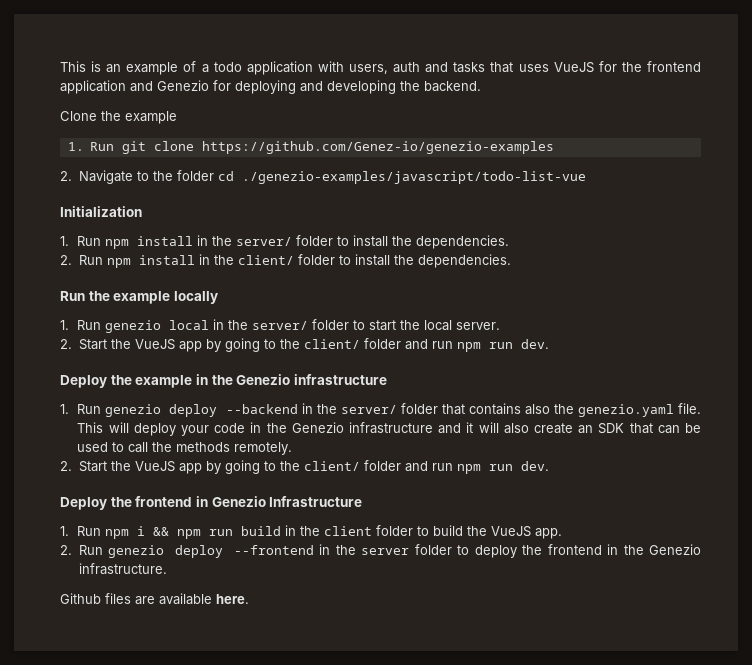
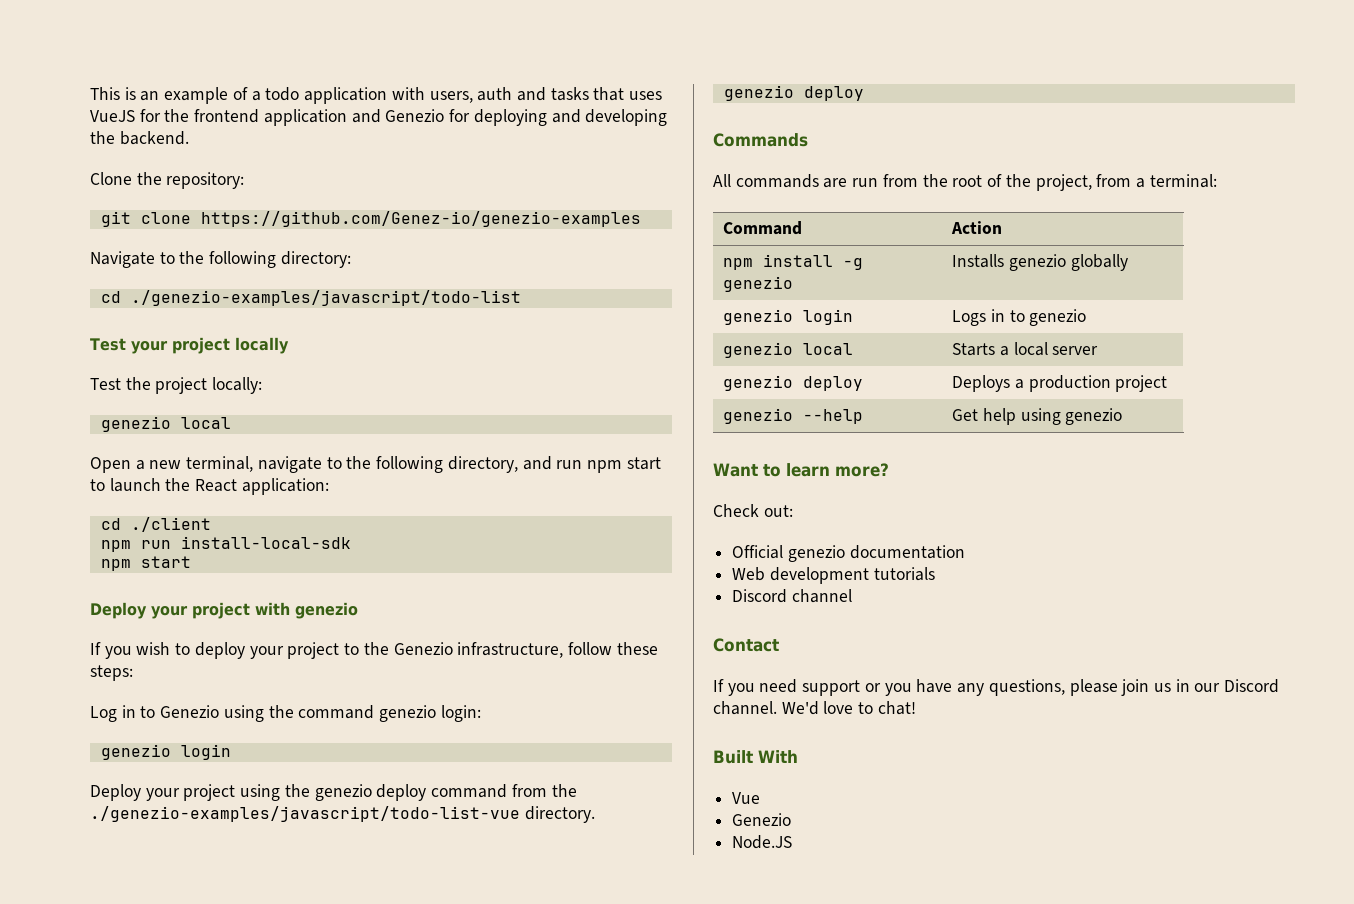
- Clone the example
- 1. Run git clone https://github.com/Genez-io/genezio-examples
+ Clone the repository:
+ git clone https://github.com/Genez-io/genezio-examples
- 2. Navigate to the folder cd ./genezio-examples/javascript/todo-list-vue
- Initialization
- 1. Run npm install in the server/ folder to install the dependencies.
- 2. Run npm install in the client/ folder to install the dependencies.
- Run the example locally
- 1. Run genezio local in the server/ folder to start the local server.
- 2. Start the VueJS app by going to the client/ folder and run npm run dev.
- Deploy the example in the Genezio infrastructure
- 1. Run genezio deploy --backend in the server/ folder that contains also the genezio.yaml file. This will deploy your code in the Genezio infrastructure and it will also create an SDK that can be used to call the methods remotely.
- 2. Start the VueJS app by going to the client/ folder and run npm run dev.
- Deploy the frontend in Genezio Infrastructure
- 1. Run npm i && npm run build in the client folder to build the VueJS app.
- 2. Run genezio deploy --frontend in the server folder to deploy the frontend in the Genezio infrastructure.
- Github files are available here.
+ Navigate to the following directory:
+ cd ./genezio-examples/javascript/todo-list
+ Test your project locally
+ Test the project locally:
+ genezio local
+ Open a new terminal, navigate to the following directory, and run npm start to launch the React application:
+ cd ./client
+ npm run install-local-sdk
+ npm start
+ Deploy your project with genezio
+ If you wish to deploy your project to the Genezio infrastructure, follow these steps:
+ Log in to Genezio using the command genezio login:
+ genezio login
+ Deploy your project using the genezio deploy command from the ./genezio-examples/javascript/todo-list-vue directory.
+ genezio deploy
+ Commands
+ All commands are run from the root of the project, from a terminal:
+ Command | Action
+ npm install -g genezio | Installs genezio globally
+ genezio login | Logs in to genezio
+ genezio local | Starts a local server
+ genezio deploy | Deploys a production project
+ genezio --help | Get help using genezio
+ Want to learn more?
+ Check out:
+ Official genezio documentation
+ Web development tutorials
+ Discord channel
+ Contact
+ If you need support or you have any questions, please join us in our Discord channel. We'd love to chat!
+ Built With
+ Vue
+ Genezio
+ Node.JS

